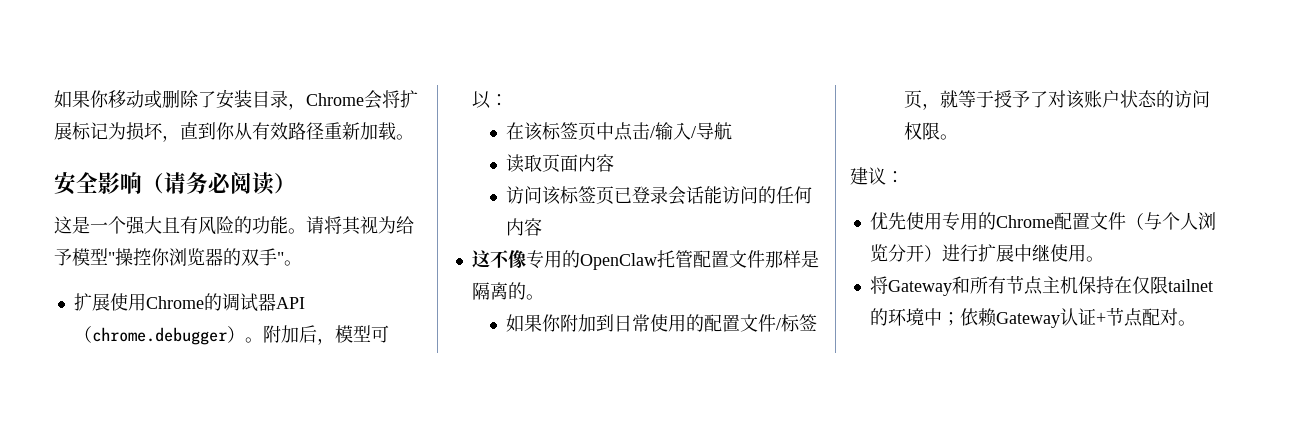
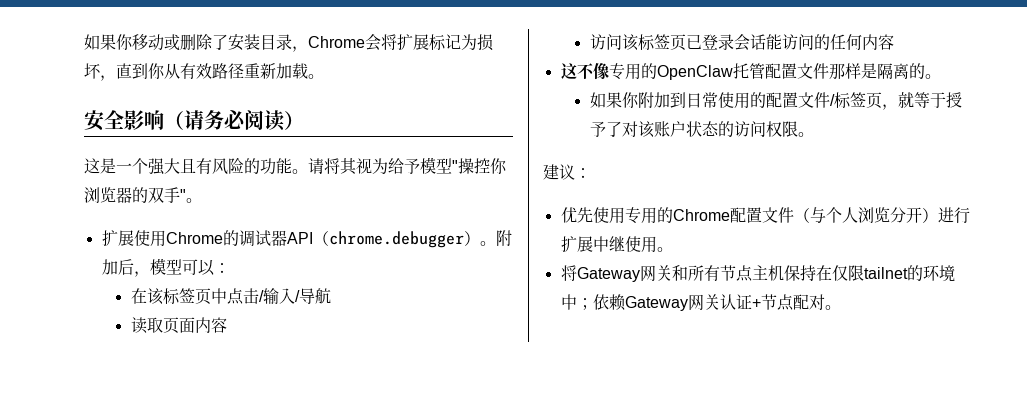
- 将Gateway和所有节点主机保持在仅限tailnet的环境中；依赖Gateway认证+节点配对。
+ 将Gateway网关和所有节点主机保持在仅限tailnet的环境中；依赖Gateway网关认证+节点配对。

